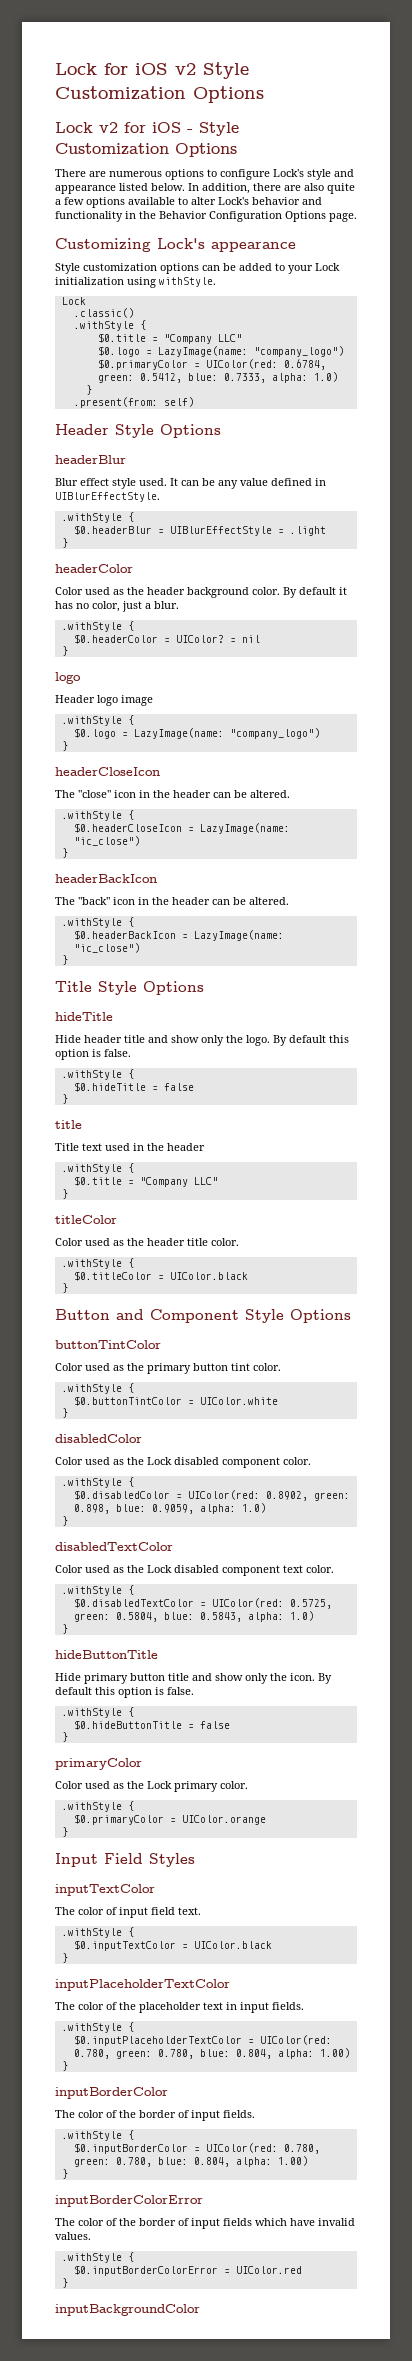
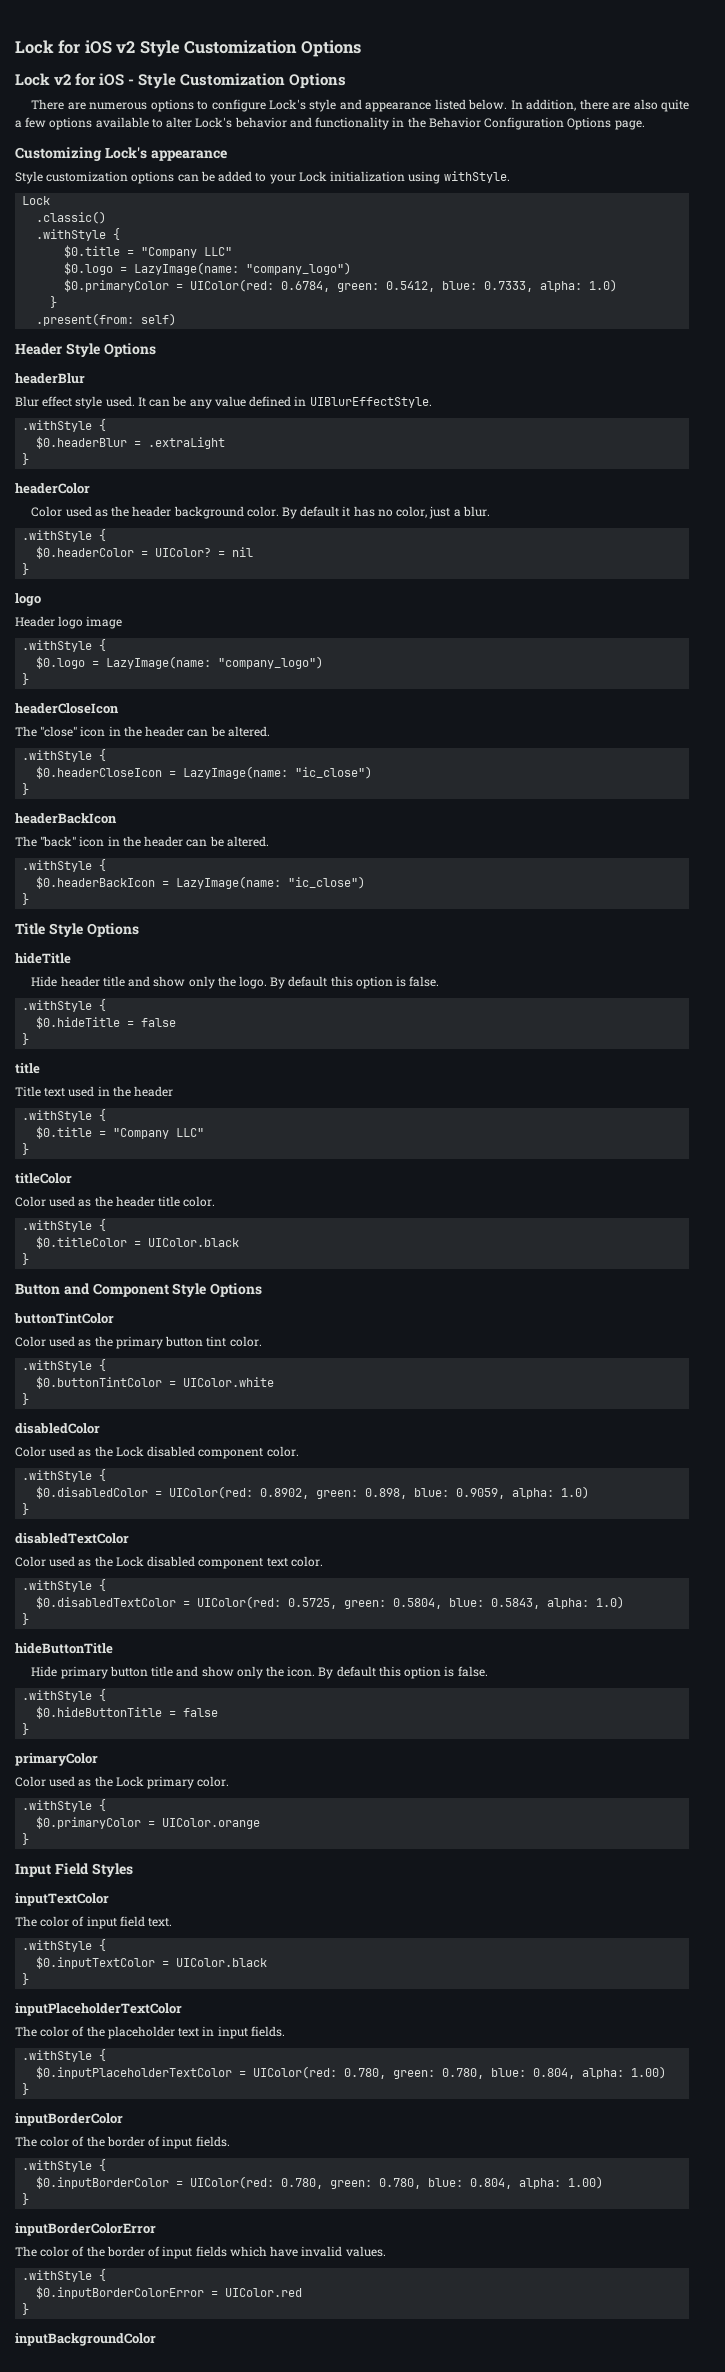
- $0.headerBlur = UIBlurEffectStyle = .light
+ $0.headerBlur = .extraLight

